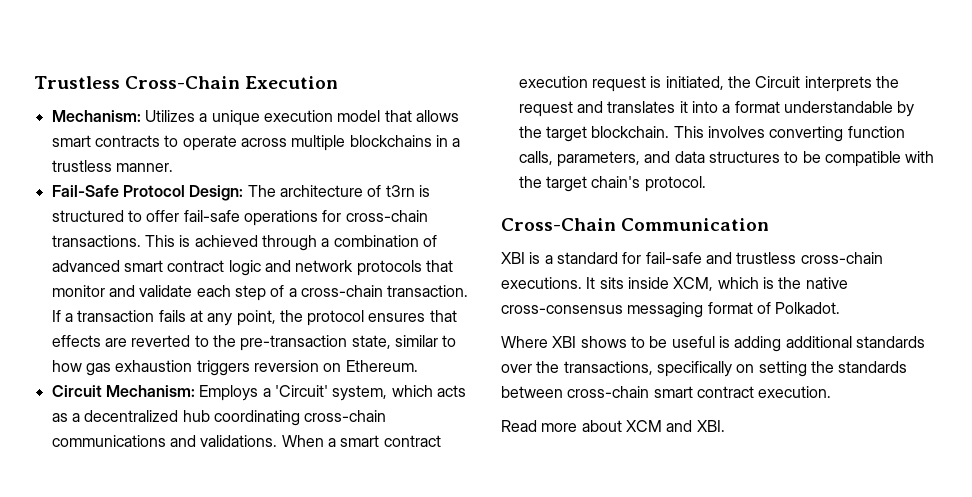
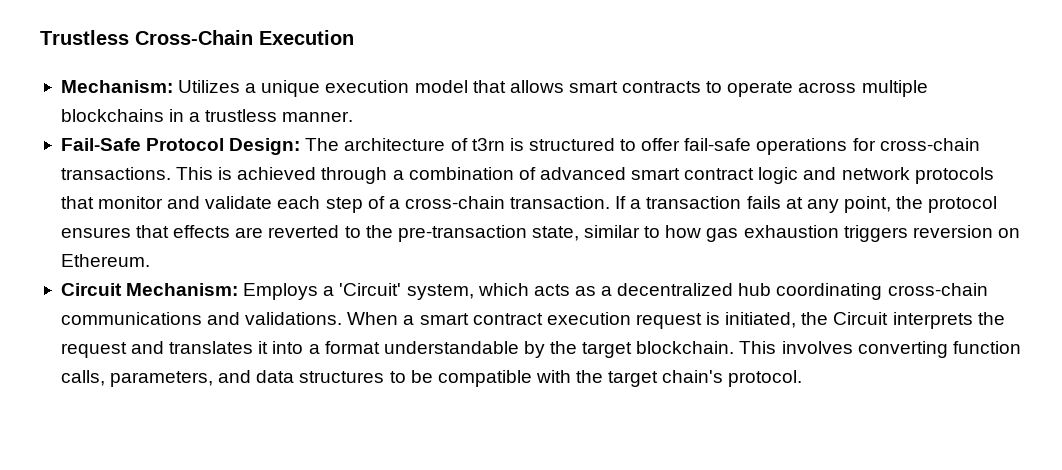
- Cross-Chain Communication
- XBI is a standard for fail-safe and trustless cross-chain executions. It sits inside XCM, which is the native cross-consensus messaging format of Polkadot.
- Where XBI shows to be useful is adding additional standards over the transactions, specifically on setting the standards between cross-chain smart contract execution.
- Read more about XCM and XBI.

